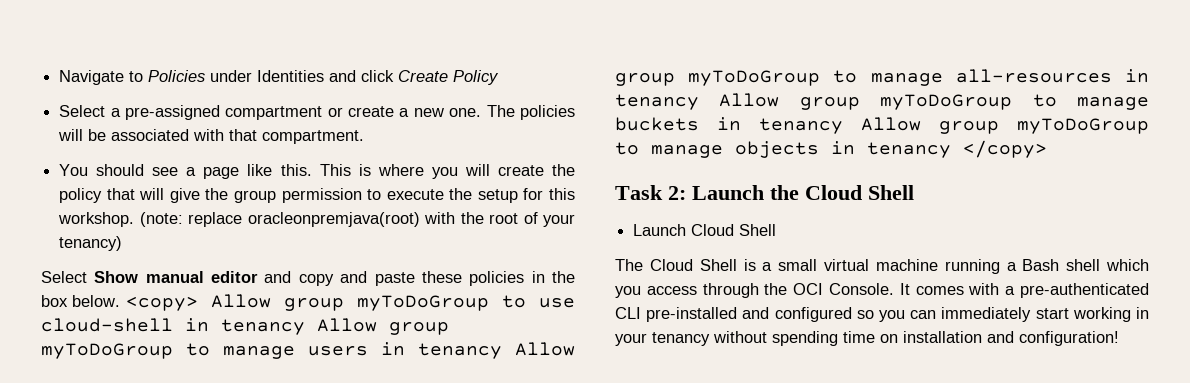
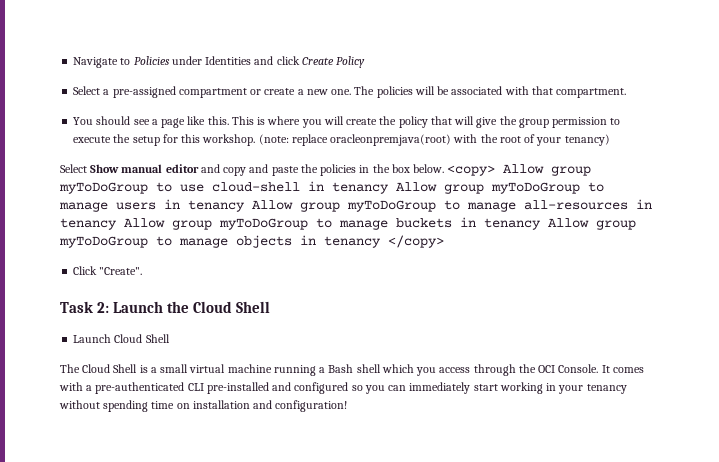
- Select Show manual editor and copy and paste these policies in the box below.
+ Select Show manual editor and copy and paste the policies in the box below.
+ Click "Create".

